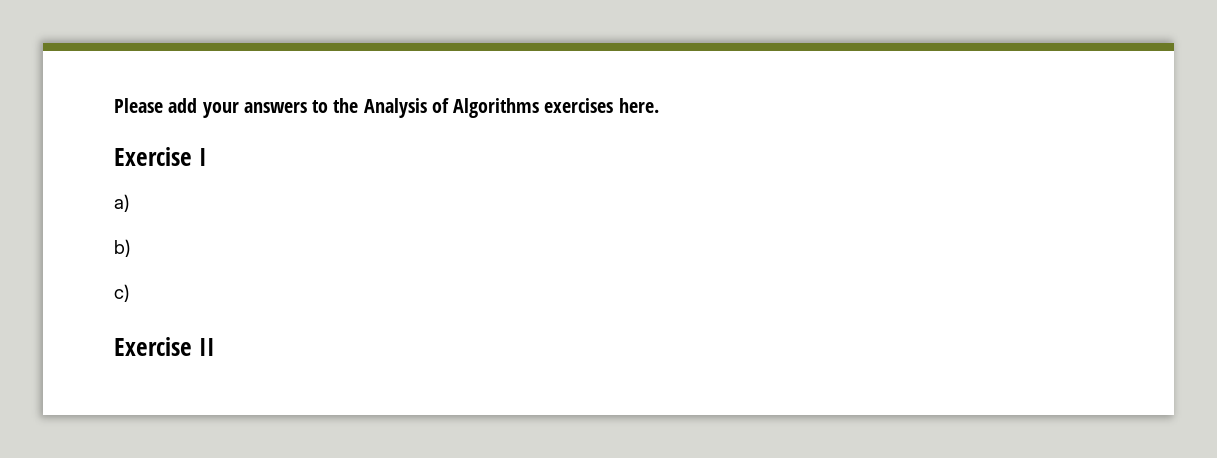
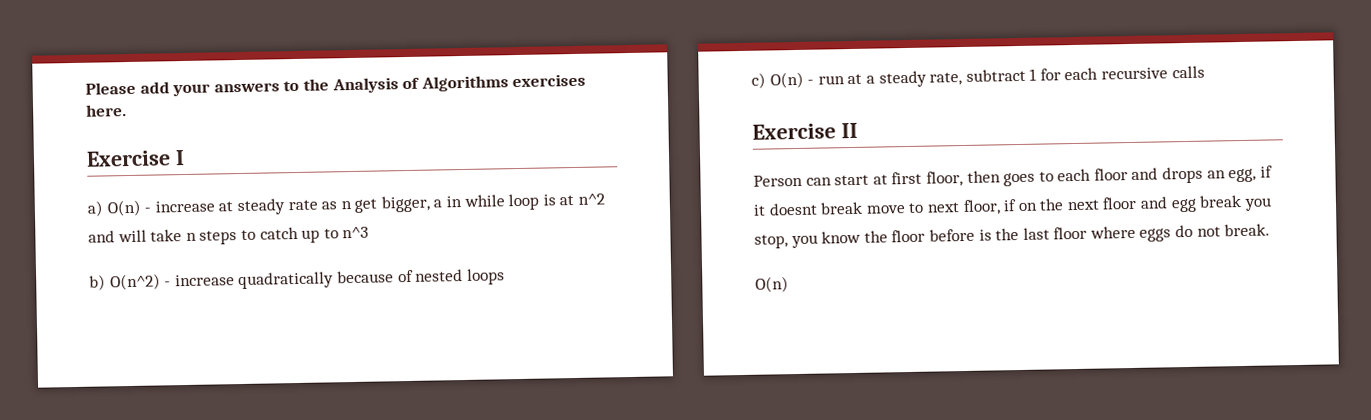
- a)
- b)
- c)
+ a) O(n) - increase at steady rate as n get bigger, a in while loop is at n^2 and will take n steps to catch up to n^3
+ b) O(n^2) - increase quadratically because of nested loops
+ c) O(n) - run at a steady rate, subtract 1 for each recursive calls
  Exercise II
+ Person can start at first floor, then goes to each floor and drops an egg, if it doesnt break move to next floor, if on the next floor and egg break you stop, you know the floor before is the last floor where eggs do not break.
+ O(n)

